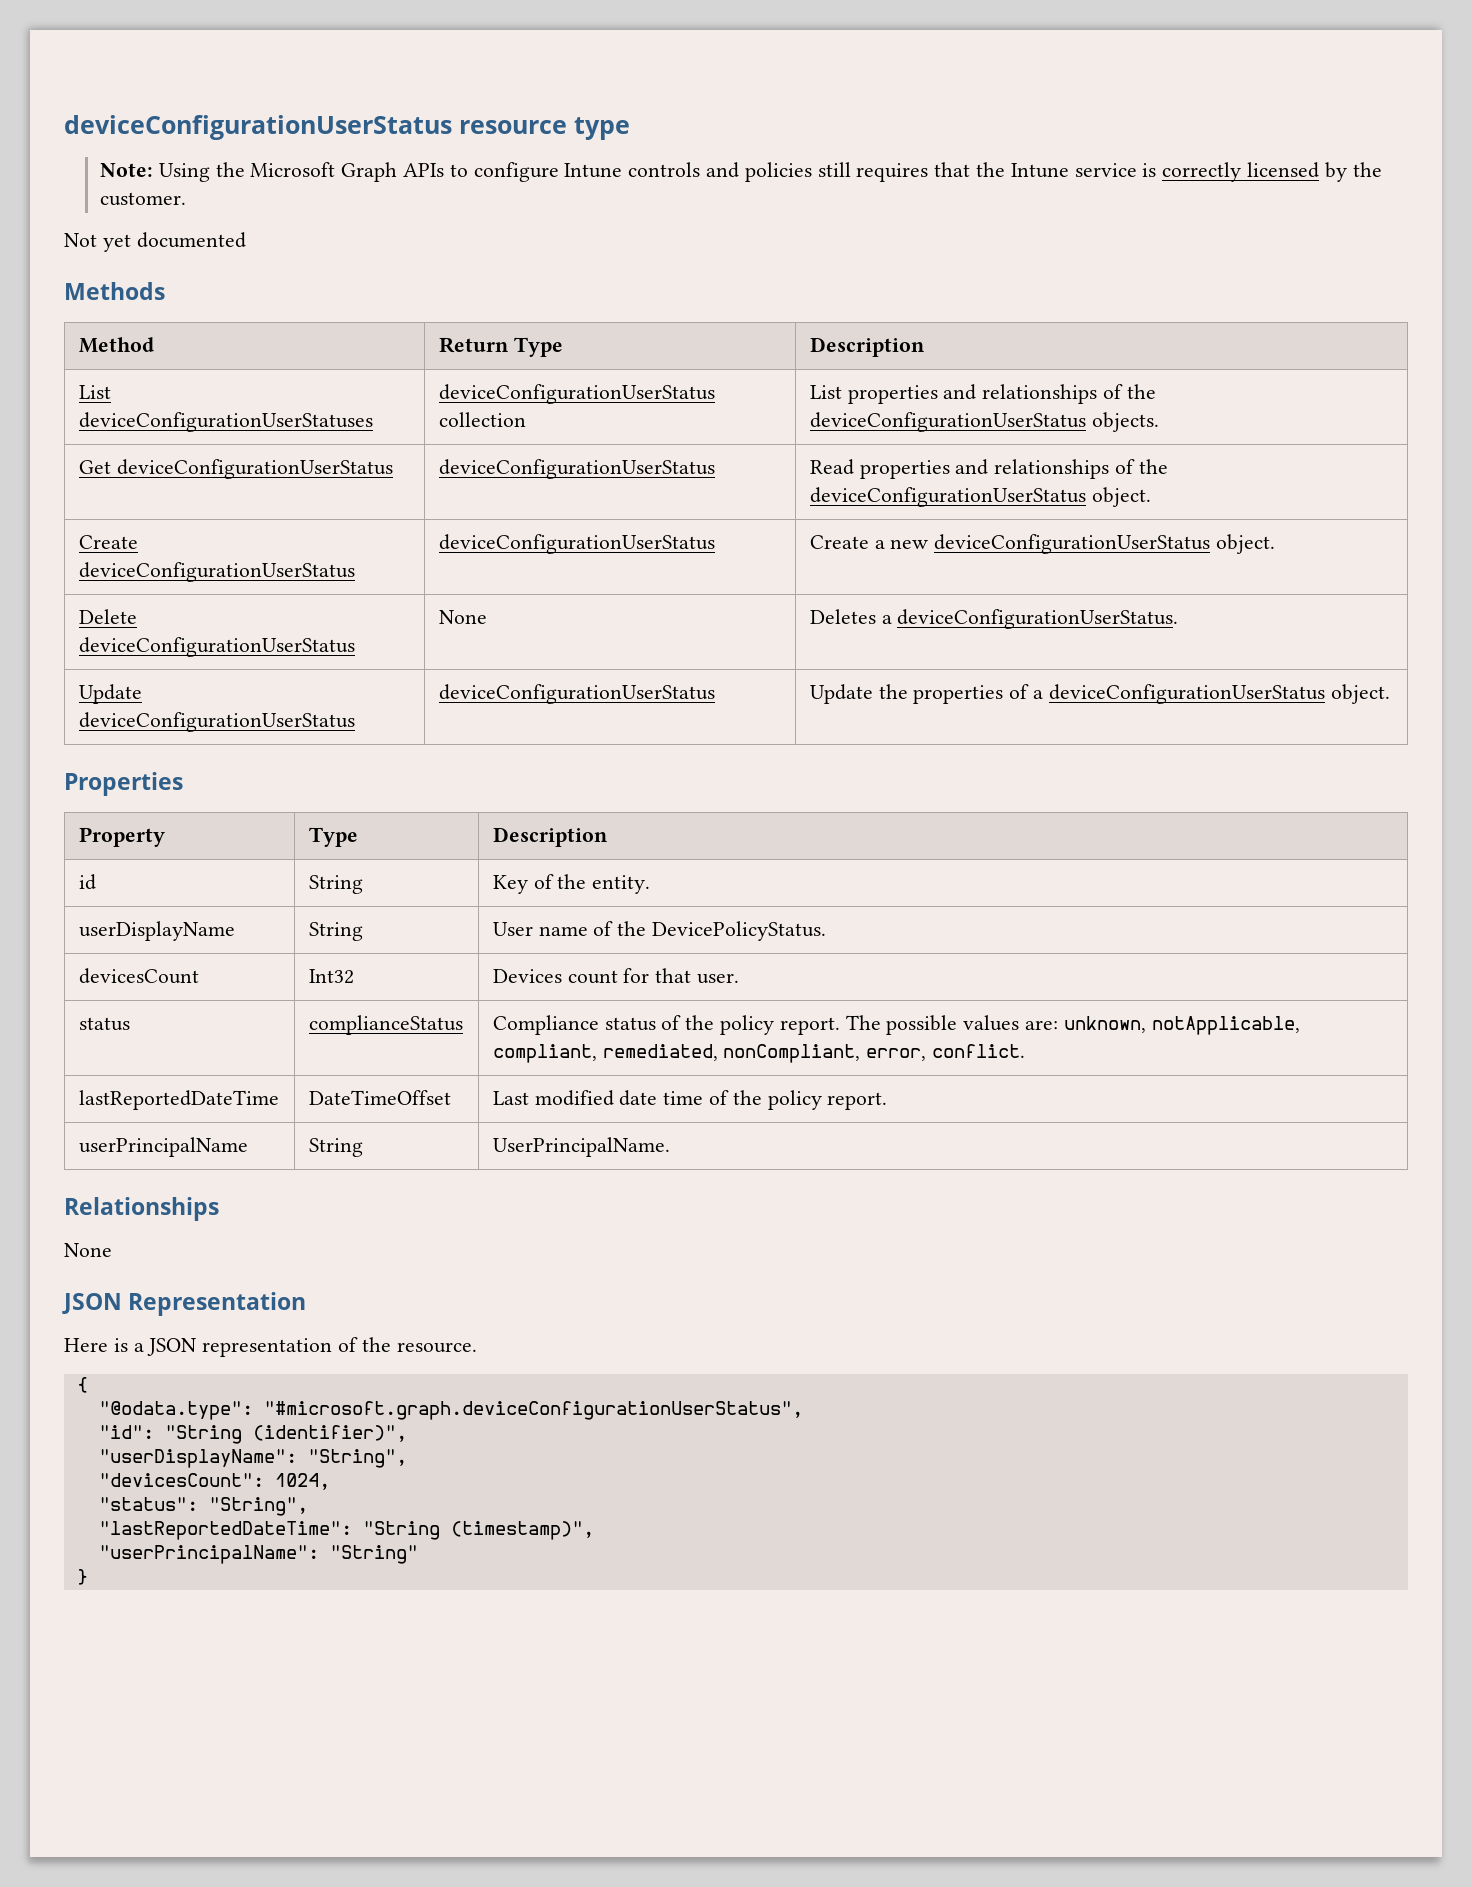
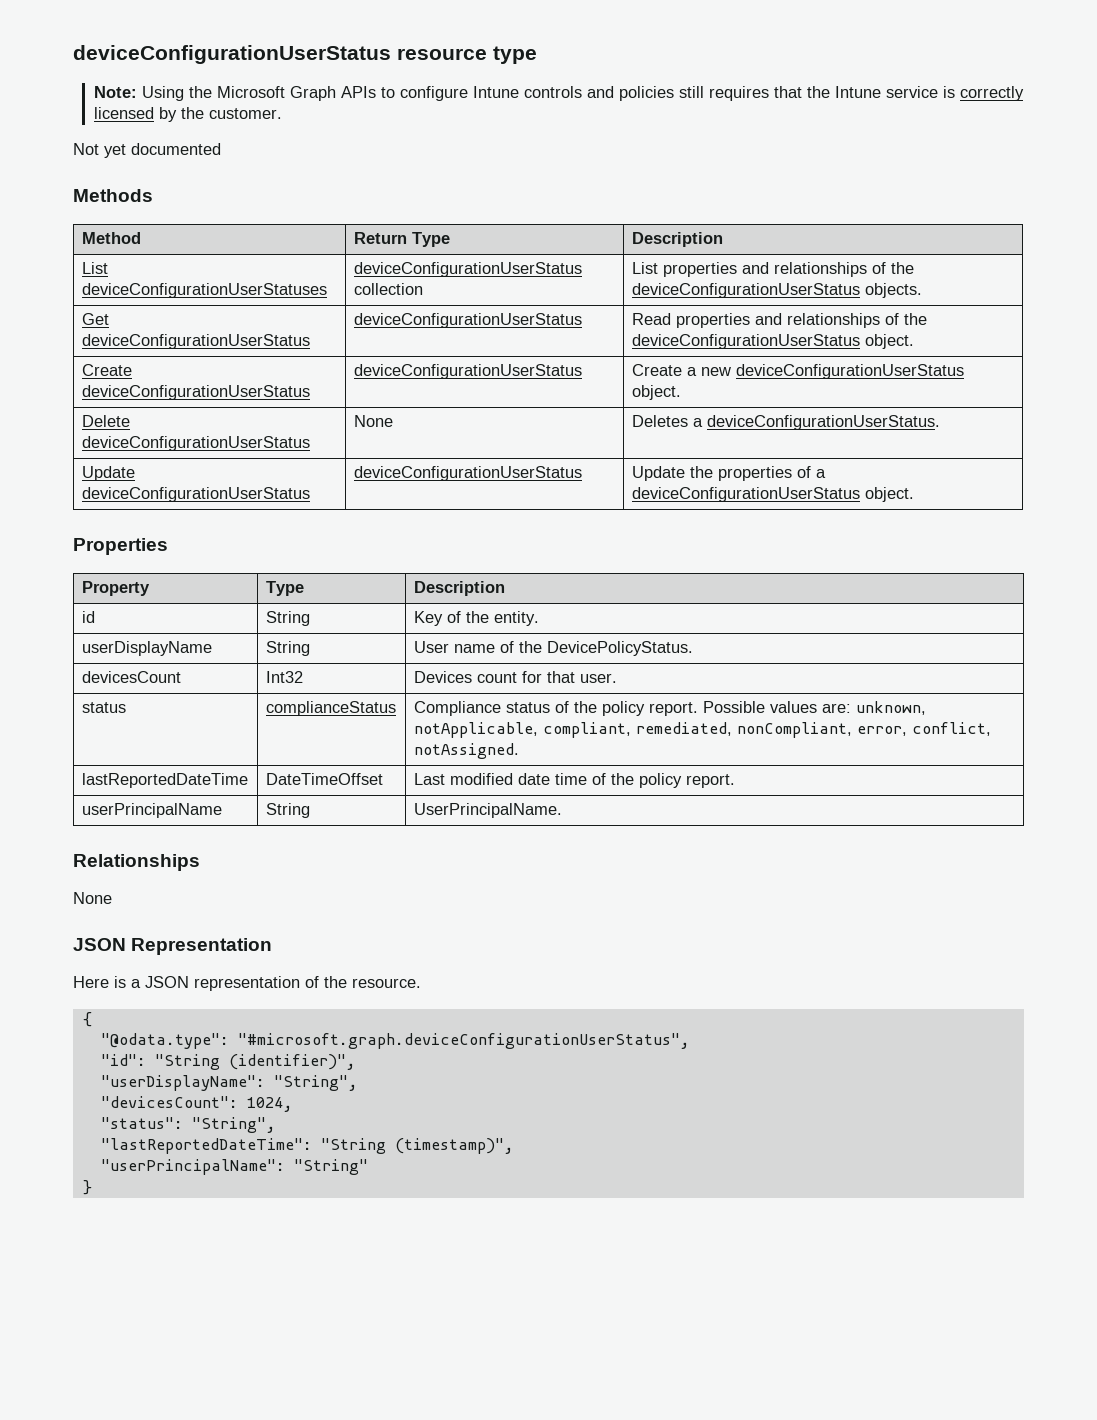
- status | complianceStatus | Compliance status of the policy report. The possible values are: unknown, notApplicable, compliant, remediated, nonCompliant, error, conflict.
+ status | complianceStatus | Compliance status of the policy report. Possible values are: unknown, notApplicable, compliant, remediated, nonCompliant, error, conflict, notAssigned.

